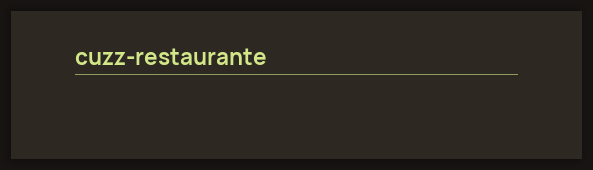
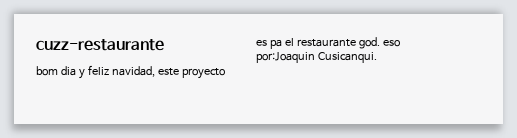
+ bom dia y feliz navidad, este proyecto es pa el restaurante god. eso por:Joaquin Cusicanqui.

